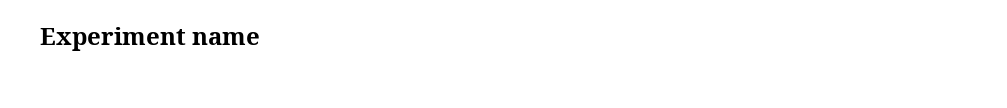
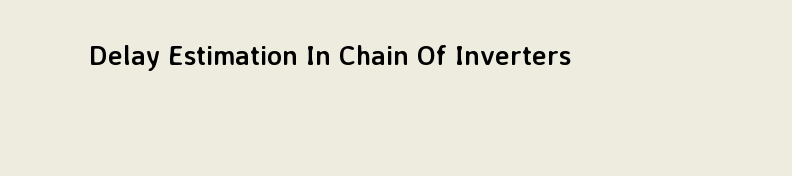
- Experiment name
+ Delay Estimation In Chain Of Inverters

